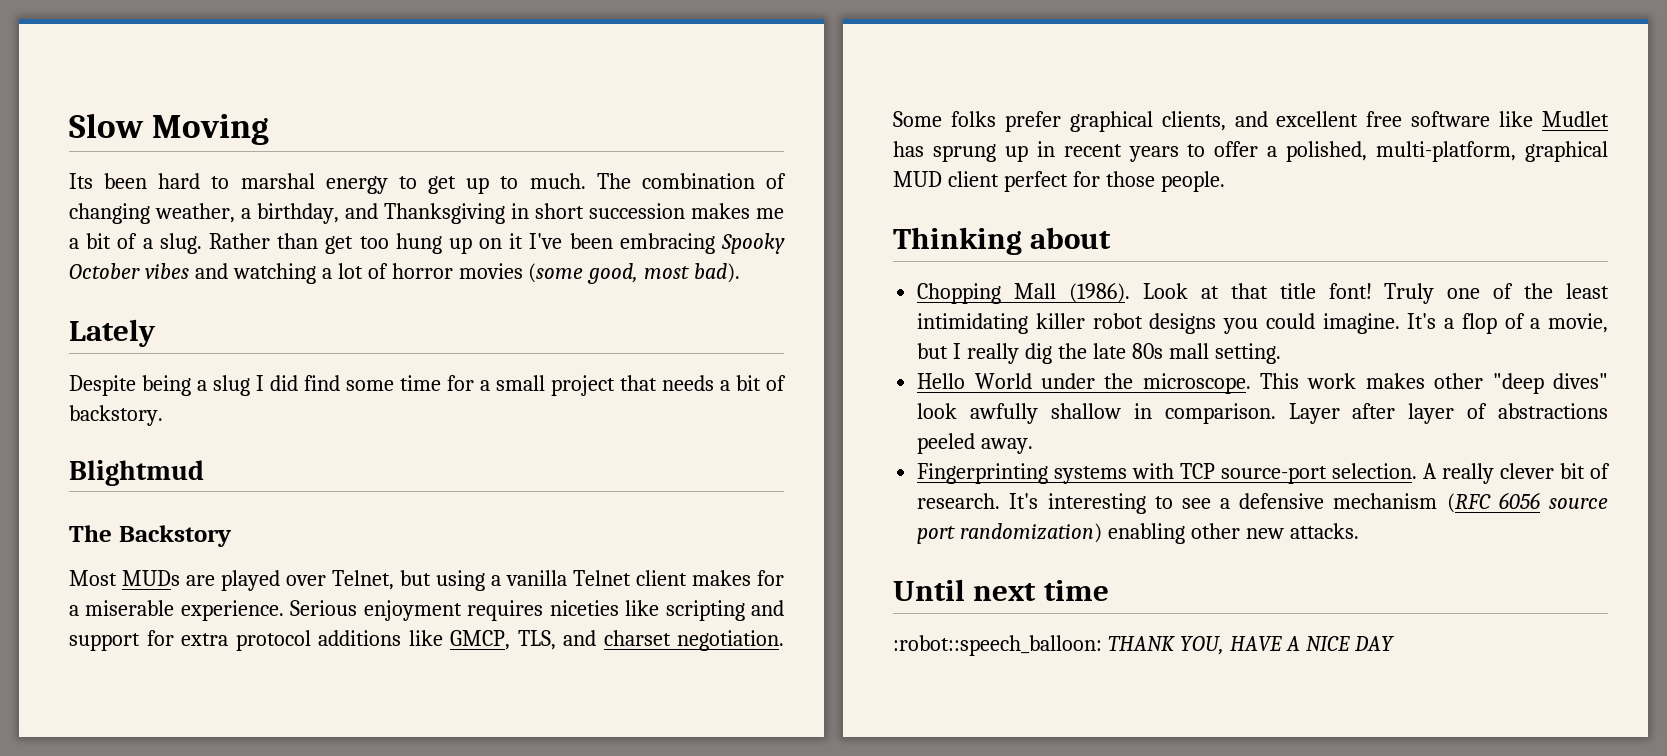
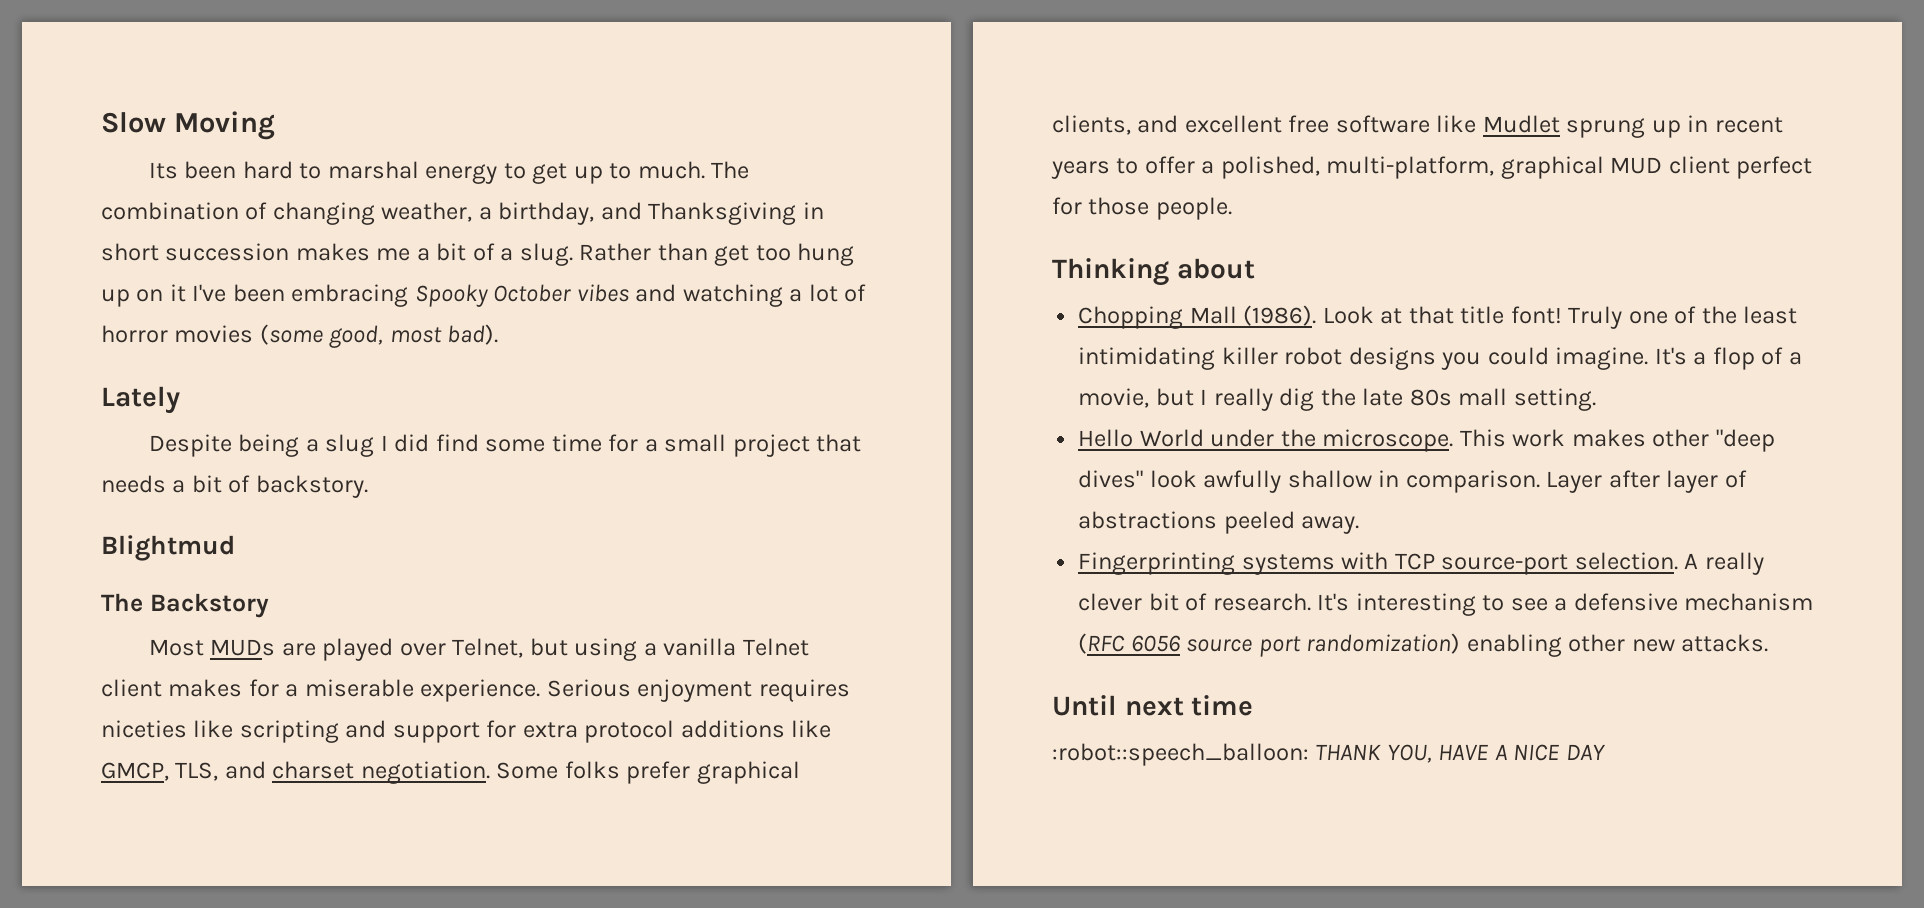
- Some folks prefer graphical clients, and excellent free software like Mudlet has sprung up in recent years to offer a polished, multi-platform, graphical MUD client perfect for those people.
+ Some folks prefer graphical clients, and excellent free software like Mudlet sprung up in recent years to offer a polished, multi-platform, graphical MUD client perfect for those people.

